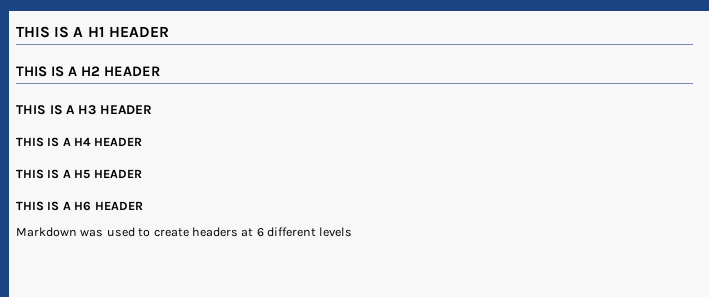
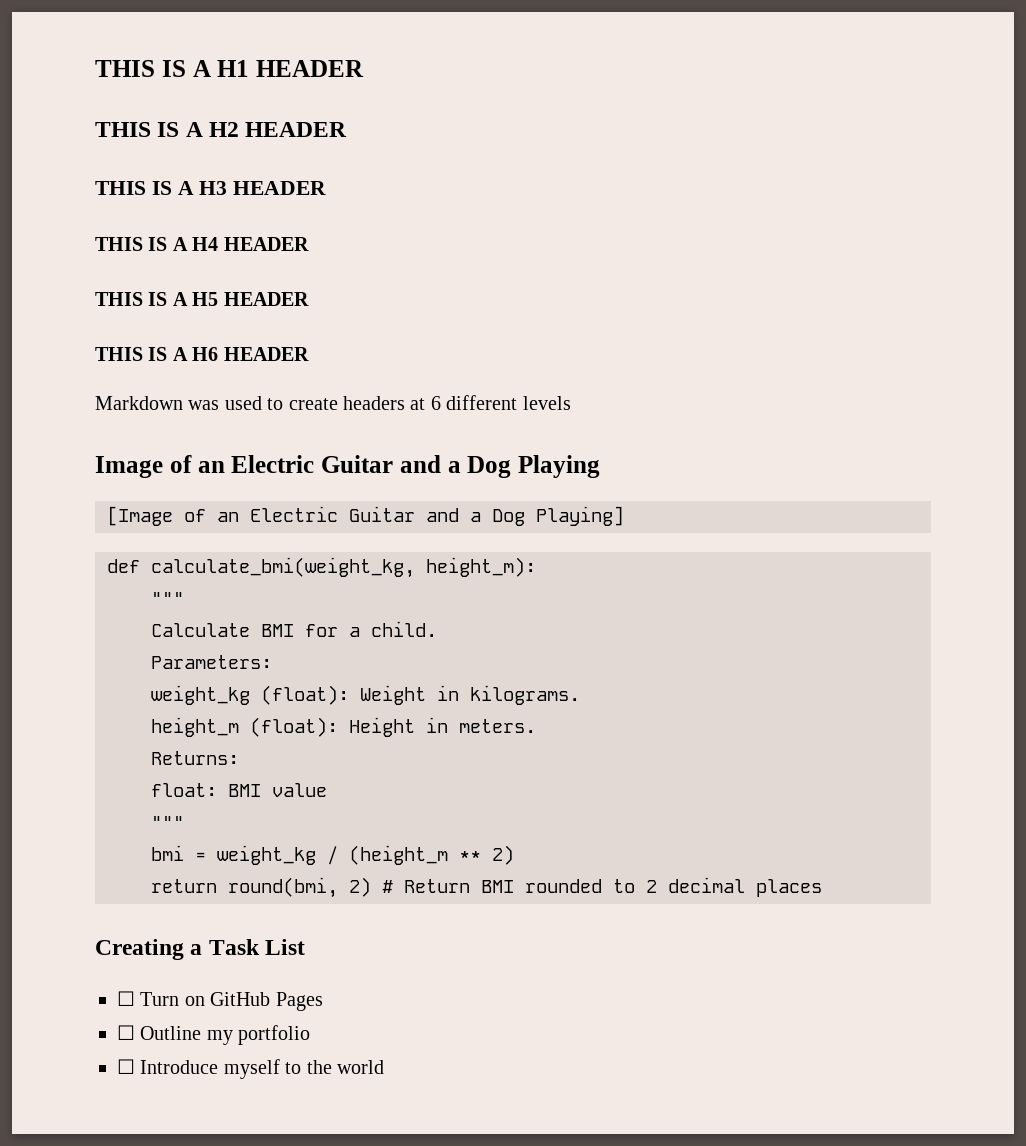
+ Image of an Electric Guitar and a Dog Playing
+ [Image of an Electric Guitar and a Dog Playing]
+ def calculate_bmi(weight_kg, height_m):
+ """
+ Calculate BMI for a child.
+ Parameters:
+ weight_kg (float): Weight in kilograms.
+ height_m (float): Height in meters.
+ Returns:
+ float: BMI value
+ """
+ bmi = weight_kg / (height_m ** 2)
+ return round(bmi, 2) # Return BMI rounded to 2 decimal places
+ Creating a Task List
+ ☐ Turn on GitHub Pages
+ ☐ Outline my portfolio
+ ☐ Introduce myself to the world

